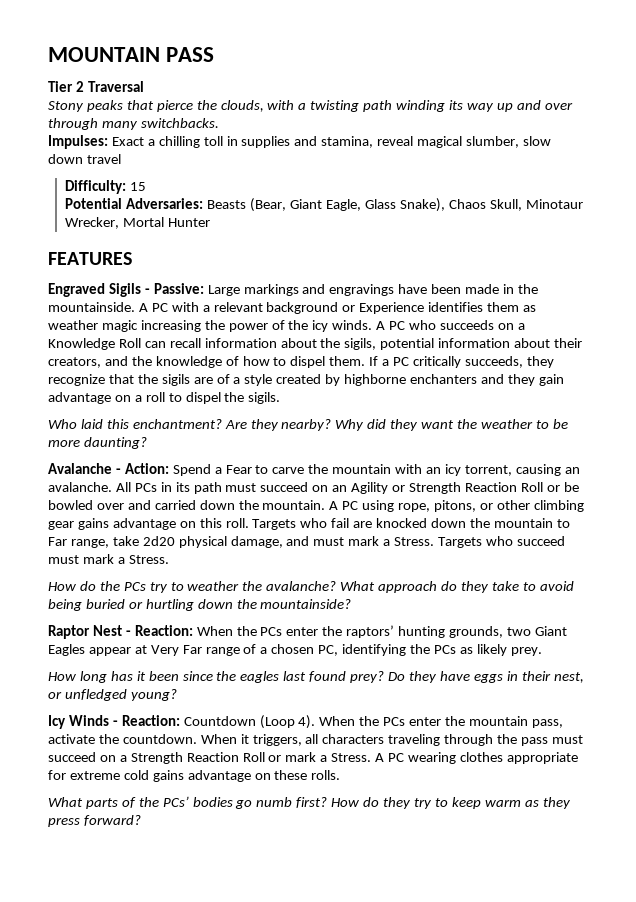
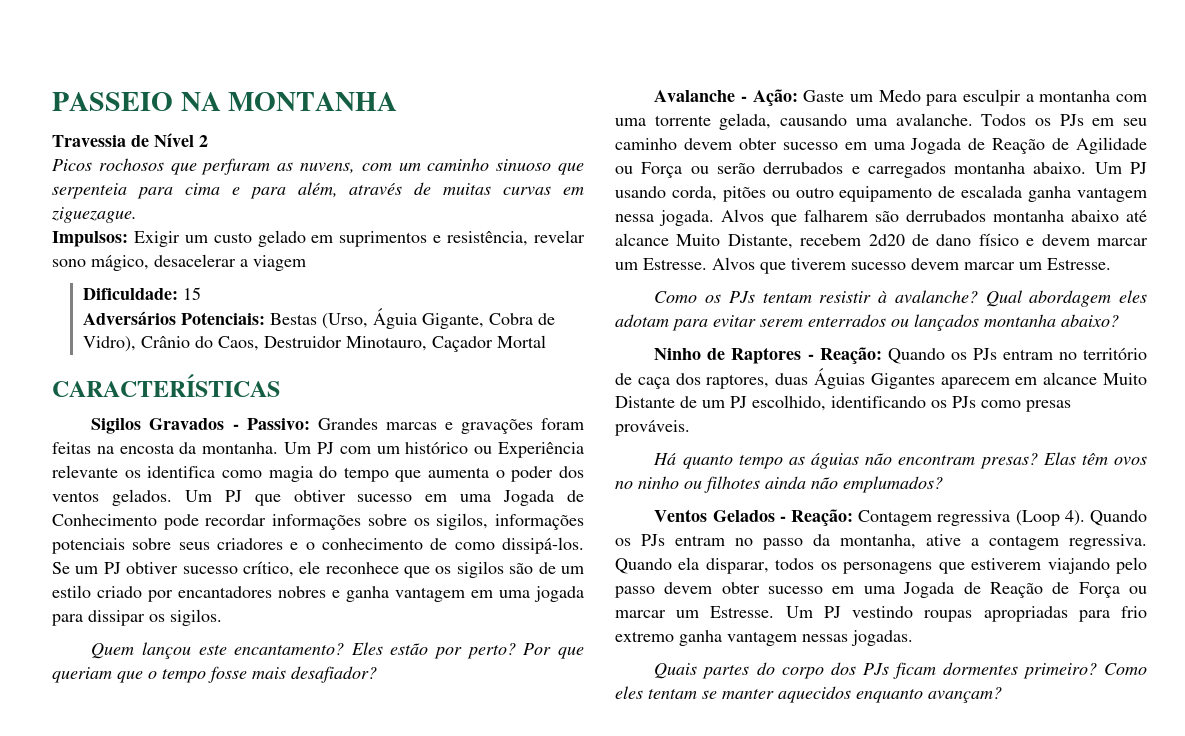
- MOUNTAIN PASS
- Tier 2 Traversal
- Stony peaks that pierce the clouds, with a twisting path winding its way up and over through many switchbacks.
- Impulses: Exact a chilling toll in supplies and stamina, reveal magical slumber, slow down travel
- Difficulty: 15
- Potential Adversaries: Beasts (Bear, Giant Eagle, Glass Snake), Chaos Skull, Minotaur Wrecker, Mortal Hunter
- FEATURES
- Engraved Sigils - Passive: Large markings and engravings have been made in the mountainside. A PC with a relevant background or Experience identifies them as weather magic increasing the power of the icy winds. A PC who succeeds on a Knowledge Roll can recall information about the sigils, potential information about their creators, and the knowledge of how to dispel them. If a PC critically succeeds, they recognize that the sigils are of a style created by highborne enchanters and they gain advantage on a roll to dispel the sigils.
- Who laid this enchantment? Are they nearby? Why did they want the weather to be more daunting?
- Avalanche - Action: Spend a Fear to carve the mountain with an icy torrent, causing an avalanche. All PCs in its path must succeed on an Agility or Strength Reaction Roll or be bowled over and carried down the mountain. A PC using rope, pitons, or other climbing gear gains advantage on this roll. Targets who fail are knocked down the mountain to Far range, take 2d20 physical damage, and must mark a Stress. Targets who succeed must mark a Stress.
- How do the PCs try to weather the avalanche? What approach do they take to avoid being buried or hurtling down the mountainside?
- Raptor Nest - Reaction: When the PCs enter the raptors’ hunting grounds, two Giant Eagles appear at Very Far range of a chosen PC, identifying the PCs as likely prey.
- How long has it been since the eagles last found prey? Do they have eggs in their nest, or unfledged young?
- Icy Winds - Reaction: Countdown (Loop 4). When the PCs enter the mountain pass, activate the countdown. When it triggers, all characters traveling through the pass must succeed on a Strength Reaction Roll or mark a Stress. A PC wearing clothes appropriate for extreme cold gains advantage on these rolls.
- What parts of the PCs’ bodies go numb first? How do they try to keep warm as they press forward?
+ PASSEIO NA MONTANHA
+ Travessia de Nível 2
+ Picos rochosos que perfuram as nuvens, com um caminho sinuoso que serpenteia para cima e para além, através de muitas curvas em ziguezague.
+ Impulsos: Exigir um custo gelado em suprimentos e resistência, revelar sono mágico, desacelerar a viagem
+ Dificuldade: 15
+ Adversários Potenciais: Bestas (Urso, Águia Gigante, Cobra de Vidro), Crânio do Caos, Destruidor Minotauro, Caçador Mortal
+ CARACTERÍSTICAS
+ Sigilos Gravados - Passivo: Grandes marcas e gravações foram feitas na encosta da montanha. Um PJ com um histórico ou Experiência relevante os identifica como magia do tempo que aumenta o poder dos ventos gelados. Um PJ que obtiver sucesso em uma Jogada de Conhecimento pode recordar informações sobre os sigilos, informações potenciais sobre seus criadores e o conhecimento de como dissipá-los. Se um PJ obtiver sucesso crítico, ele reconhece que os sigilos são de um estilo criado por encantadores nobres e ganha vantagem em uma jogada para dissipar os sigilos.
+ Quem lançou este encantamento? Eles estão por perto? Por que queriam que o tempo fosse mais desafiador?
+ Avalanche - Ação: Gaste um Medo para esculpir a montanha com uma torrente gelada, causando uma avalanche. Todos os PJs em seu caminho devem obter sucesso em uma Jogada de Reação de Agilidade ou Força ou serão derrubados e carregados montanha abaixo. Um PJ usando corda, pitões ou outro equipamento de escalada ganha vantagem nessa jogada. Alvos que falharem são derrubados montanha abaixo até alcance Muito Distante, recebem 2d20 de dano físico e devem marcar um Estresse. Alvos que tiverem sucesso devem marcar um Estresse.
+ Como os PJs tentam resistir à avalanche? Qual abordagem eles adotam para evitar serem enterrados ou lançados montanha abaixo?
+ Ninho de Raptores - Reação: Quando os PJs entram no território de caça dos raptores, duas Águias Gigantes aparecem em alcance Muito Distante de um PJ escolhido, identificando os PJs como presas prováveis.
+ Há quanto tempo as águias não encontram presas? Elas têm ovos no ninho ou filhotes ainda não emplumados?
+ Ventos Gelados - Reação: Contagem regressiva (Loop 4). Quando os PJs entram no passo da montanha, ative a contagem regressiva. Quando ela disparar, todos os personagens que estiverem viajando pelo passo devem obter sucesso em uma Jogada de Reação de Força ou marcar um Estresse. Um PJ vestindo roupas apropriadas para frio extremo ganha vantagem nessas jogadas.
+ Quais partes do corpo dos PJs ficam dormentes primeiro? Como eles tentam se manter aquecidos enquanto avançam?

